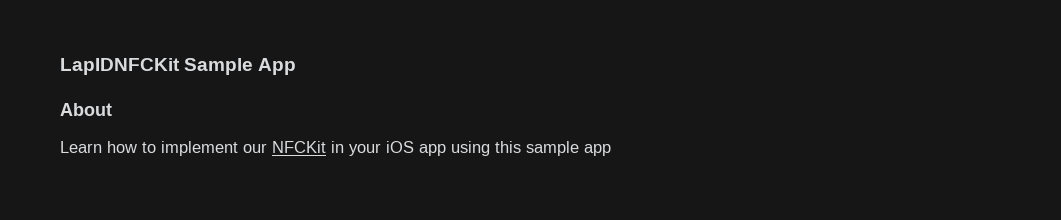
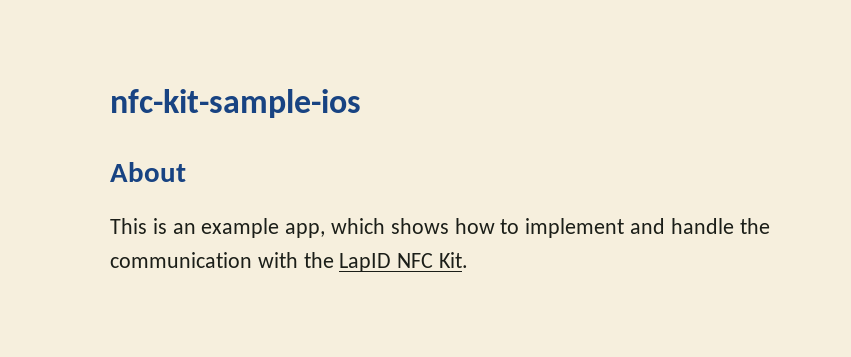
- LapIDNFCKit Sample App
+ nfc-kit-sample-ios
  About
- Learn how to implement our NFCKit in your iOS app using this sample app
+ This is an example app, which shows how to implement and handle the communication with the LapID NFC Kit.

